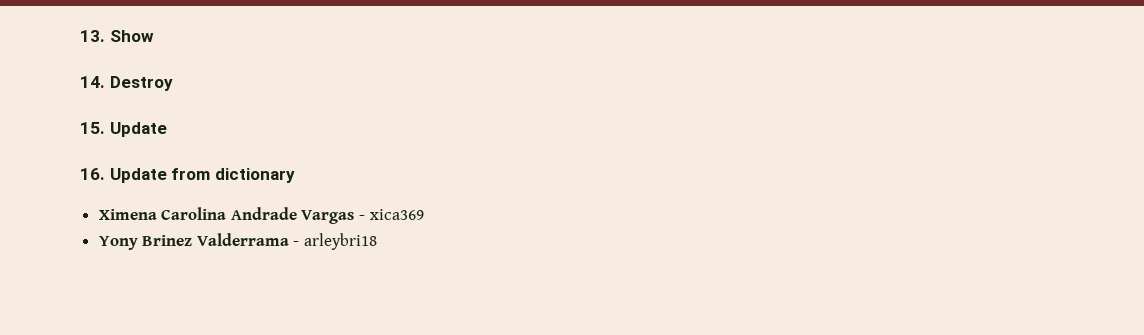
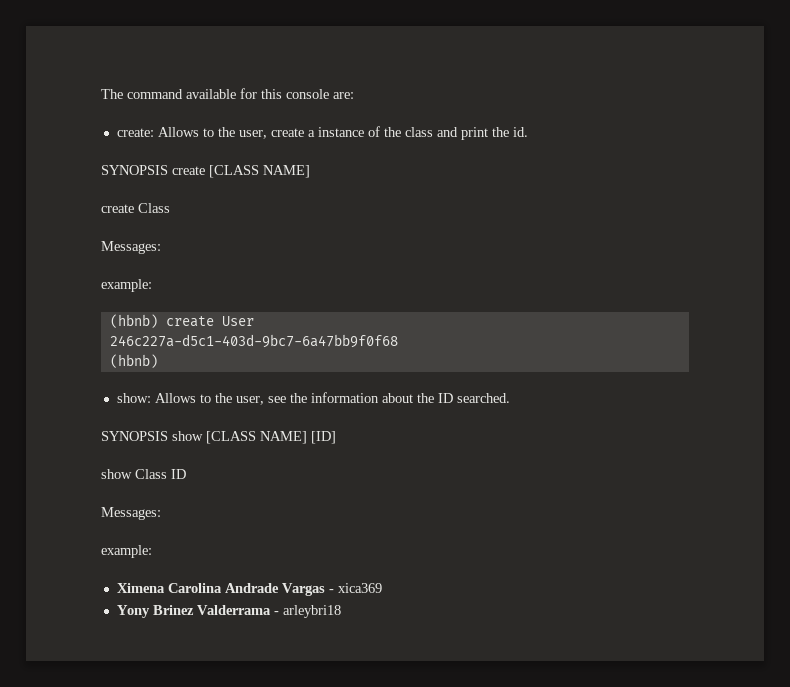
- 13. Show
- 14. Destroy
- 15. Update
- 16. Update from dictionary
+ The command available for this console are:
+ create: Allows to the user, create a instance of the class and print the id.
+ SYNOPSIS create [CLASS NAME]
+ create Class
+ Messages:
+ example:
+ (hbnb) create User
+ 246c227a-d5c1-403d-9bc7-6a47bb9f0f68
+ (hbnb)
+ show: Allows to the user, see the information about the ID searched.
+ SYNOPSIS show [CLASS NAME] [ID]
+ show Class ID
+ Messages:
+ example:

